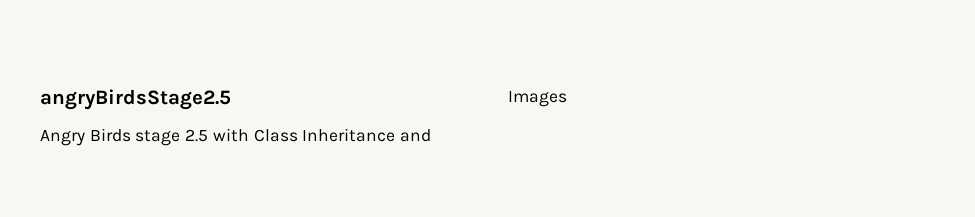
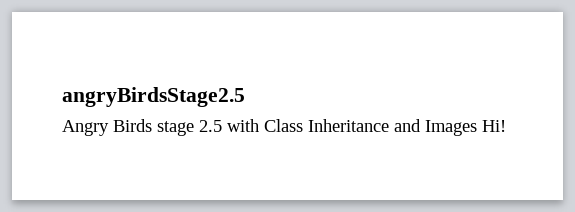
- Angry Birds stage 2.5 with Class Inheritance and Images
+ Angry Birds stage 2.5 with Class Inheritance and Images Hi!

